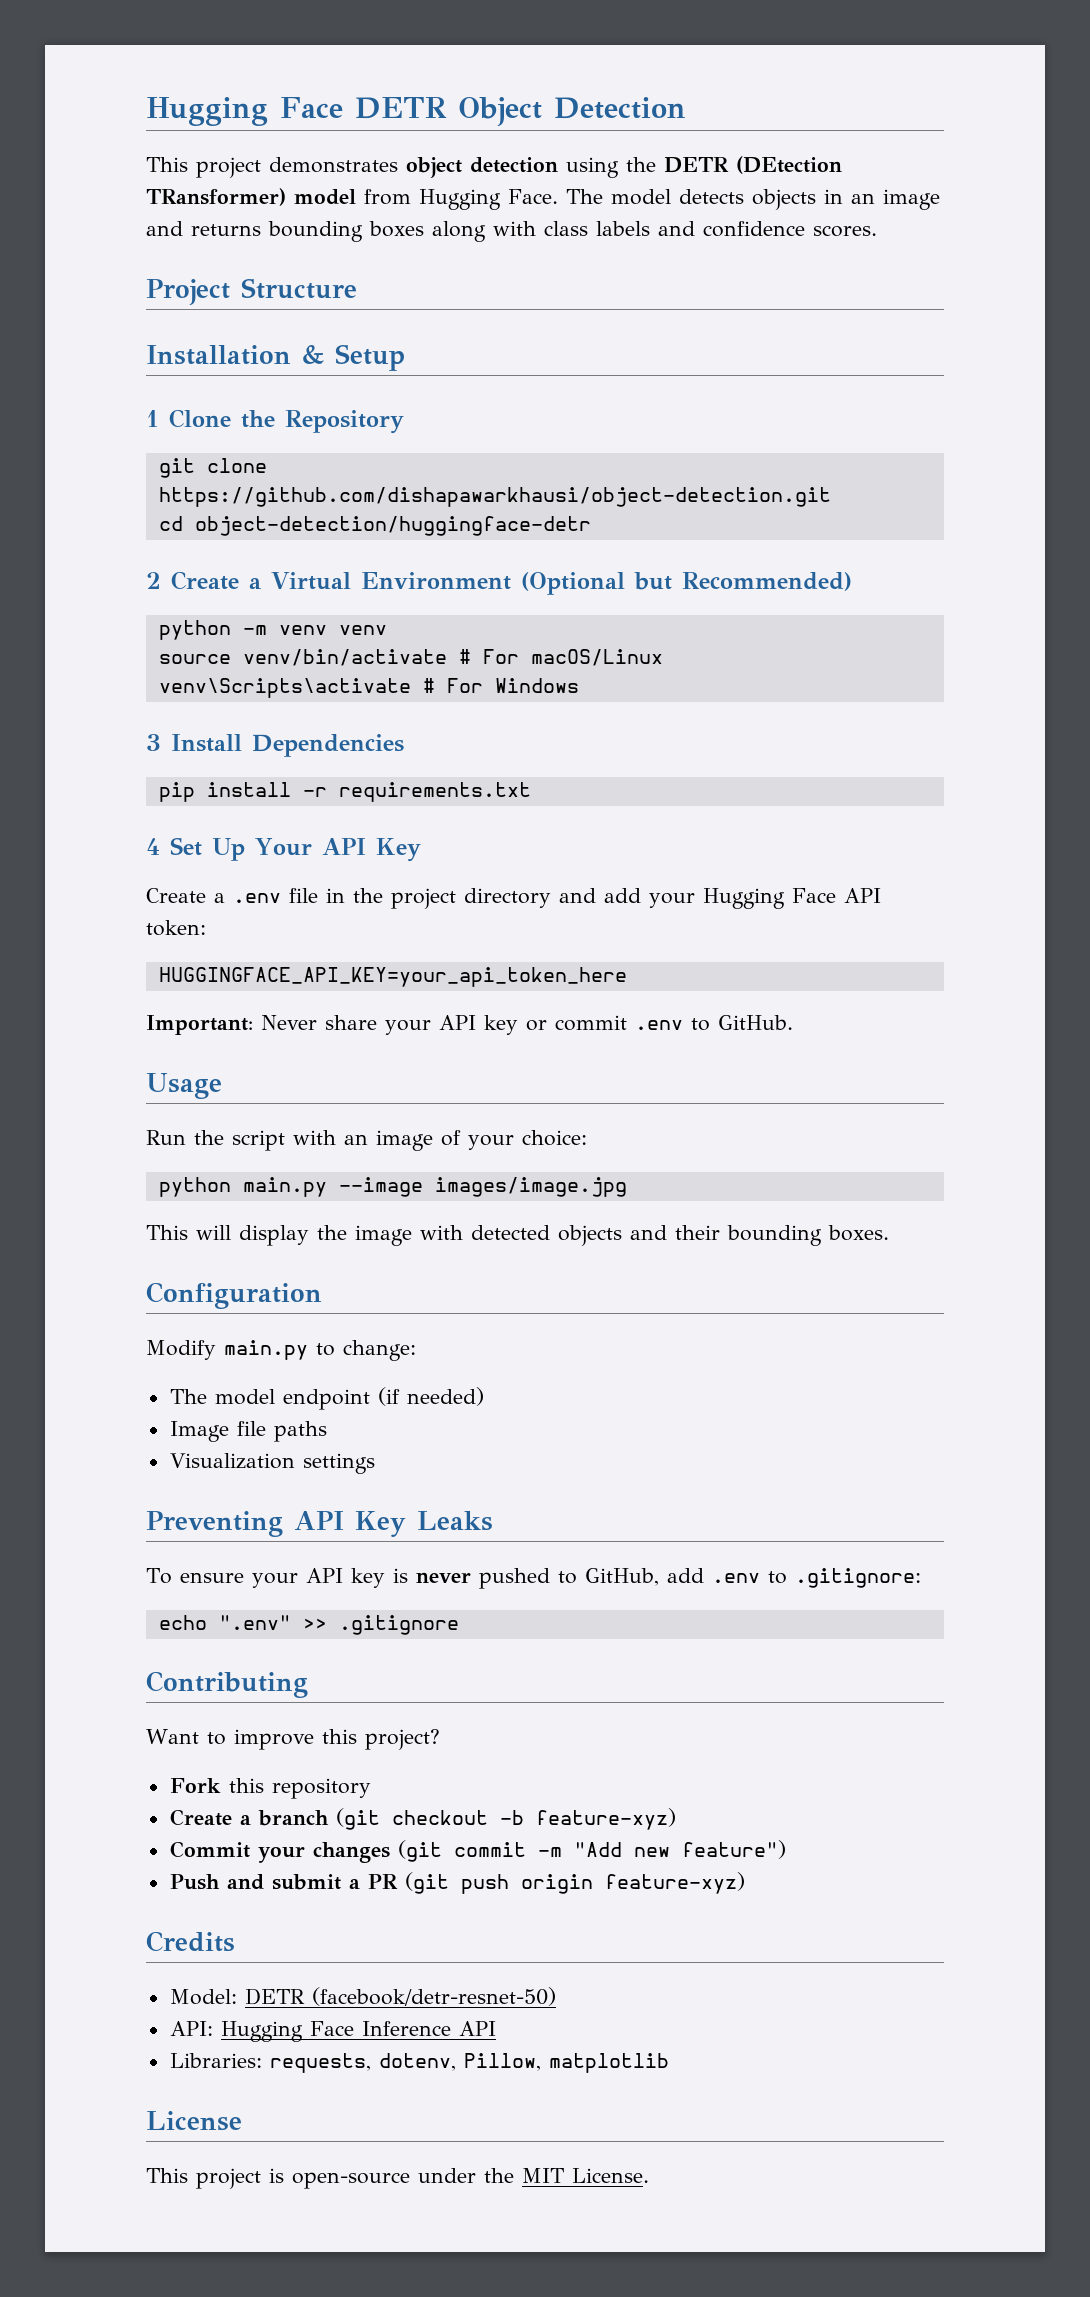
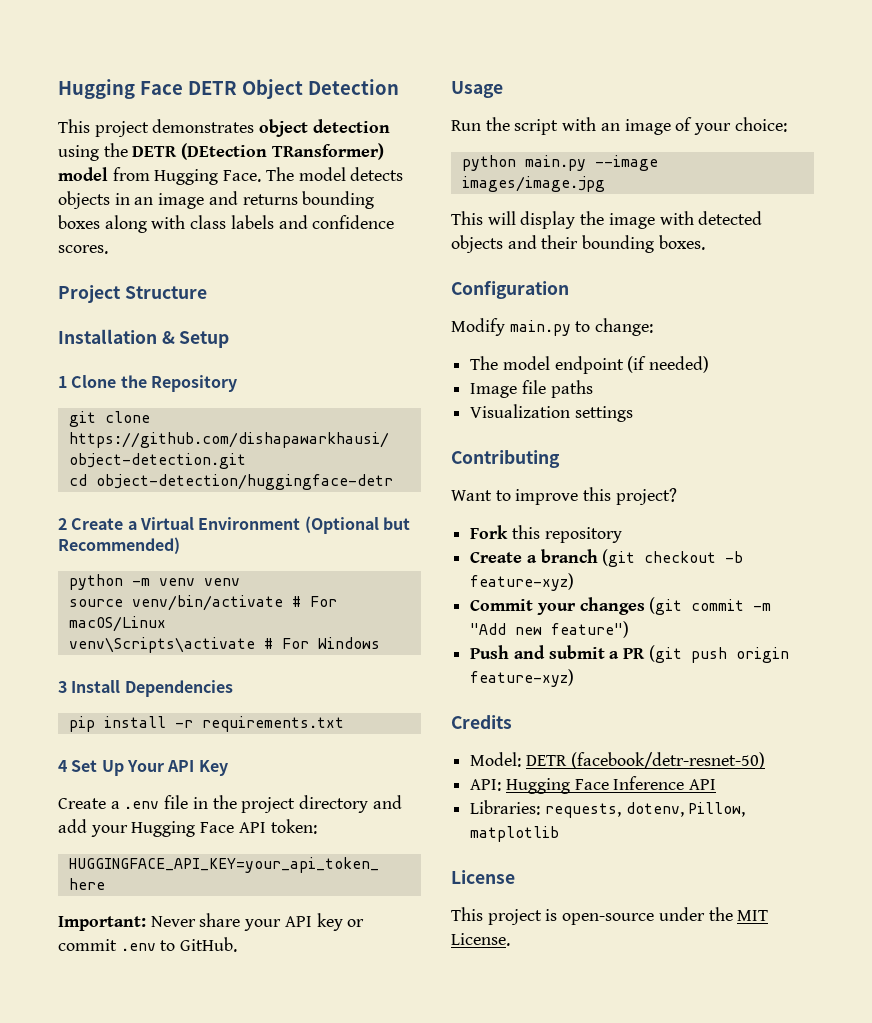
- Preventing API Key Leaks
- To ensure your API key is never pushed to GitHub, add .env to .gitignore:
- echo ".env" >> .gitignore

